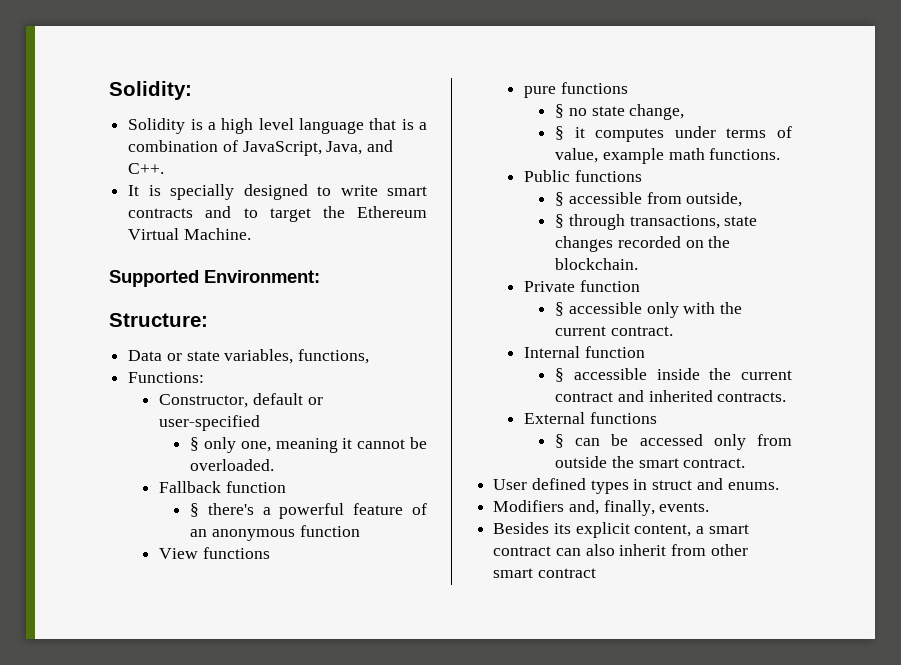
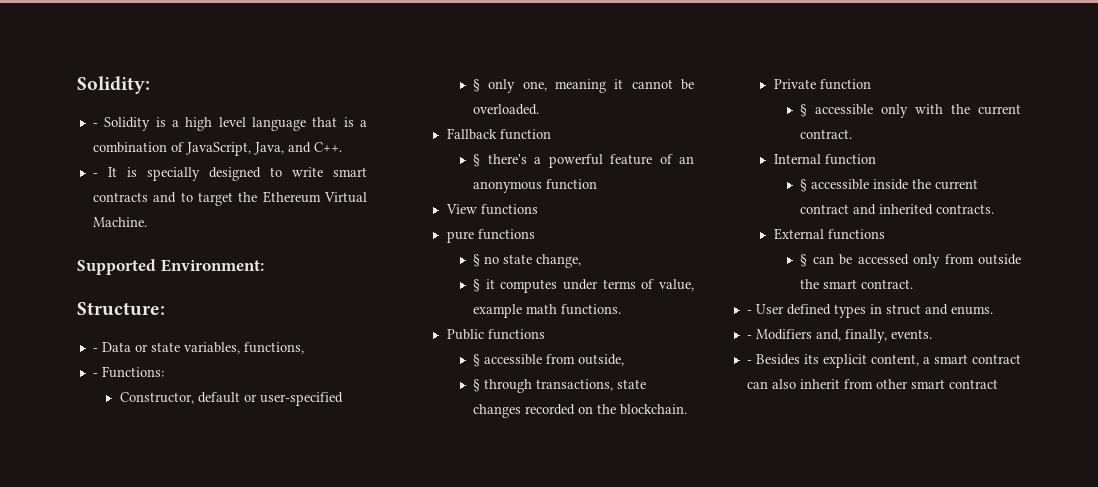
- Solidity is a high level language that is a combination of JavaScript, Java, and C++.
+ - Solidity is a high level language that is a combination of JavaScript, Java, and C++.
- It is specially designed to write smart contracts and to target the Ethereum Virtual Machine.
+ - It is specially designed to write smart contracts and to target the Ethereum Virtual Machine.
- Data or state variables, functions,
+ - Data or state variables, functions,
- Functions:
+ - Functions:
- User defined types in struct and enums.
+ - User defined types in struct and enums.
- Modifiers and, finally, events.
+ - Modifiers and, finally, events.
- Besides its explicit content, a smart contract can also inherit from other smart contract
+ - Besides its explicit content, a smart contract can also inherit from other smart contract

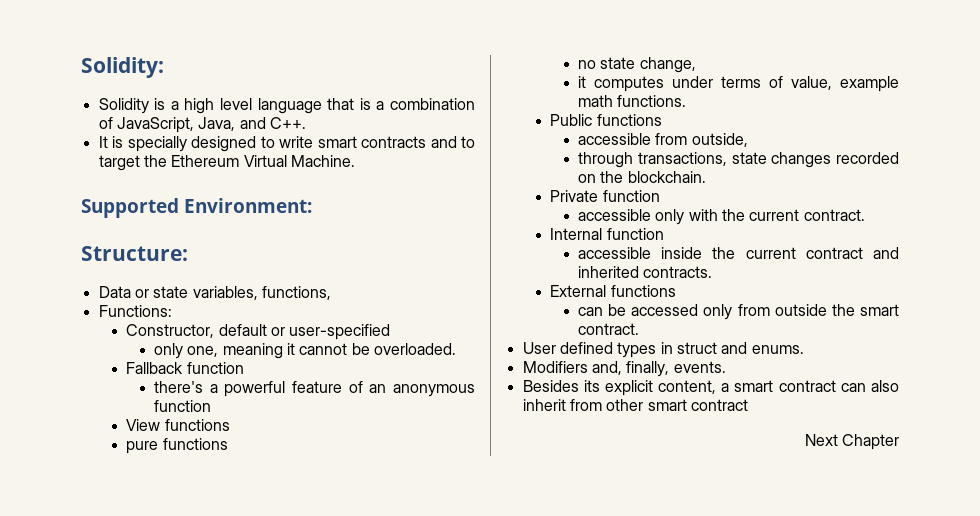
- - Solidity is a high level language that is a combination of JavaScript, Java, and C++.
+ Solidity is a high level language that is a combination of JavaScript, Java, and C++.
- - It is specially designed to write smart contracts and to target the Ethereum Virtual Machine.
+ It is specially designed to write smart contracts and to target the Ethereum Virtual Machine.
- - Data or state variables, functions,
+ Data or state variables, functions,
- - Functions:
+ Functions:
- § only one, meaning it cannot be overloaded.
+ only one, meaning it cannot be overloaded.
- § there's a powerful feature of an anonymous function
+ there's a powerful feature of an anonymous function
- § no state change,
+ no state change,
- § it computes under terms of value, example math functions.
+ it computes under terms of value, example math functions.
- § accessible from outside,
+ accessible from outside,
- § through transactions, state changes recorded on the blockchain.
+ through transactions, state changes recorded on the blockchain.
- § accessible only with the current contract.
+ accessible only with the current contract.
- § accessible inside the current contract and inherited contracts.
+ accessible inside the current contract and inherited contracts.
- § can be accessed only from outside the smart contract.
+ can be accessed only from outside the smart contract.
- - User defined types in struct and enums.
+ User defined types in struct and enums.
- - Modifiers and, finally, events.
+ Modifiers and, finally, events.
- - Besides its explicit content, a smart contract can also inherit from other smart contract
+ Besides its explicit content, a smart contract can also inherit from other smart contract
+ Next Chapter

